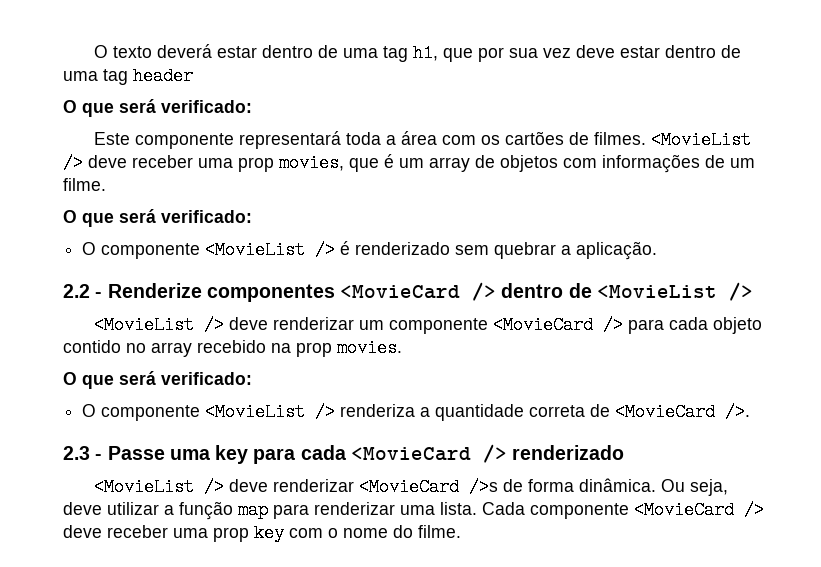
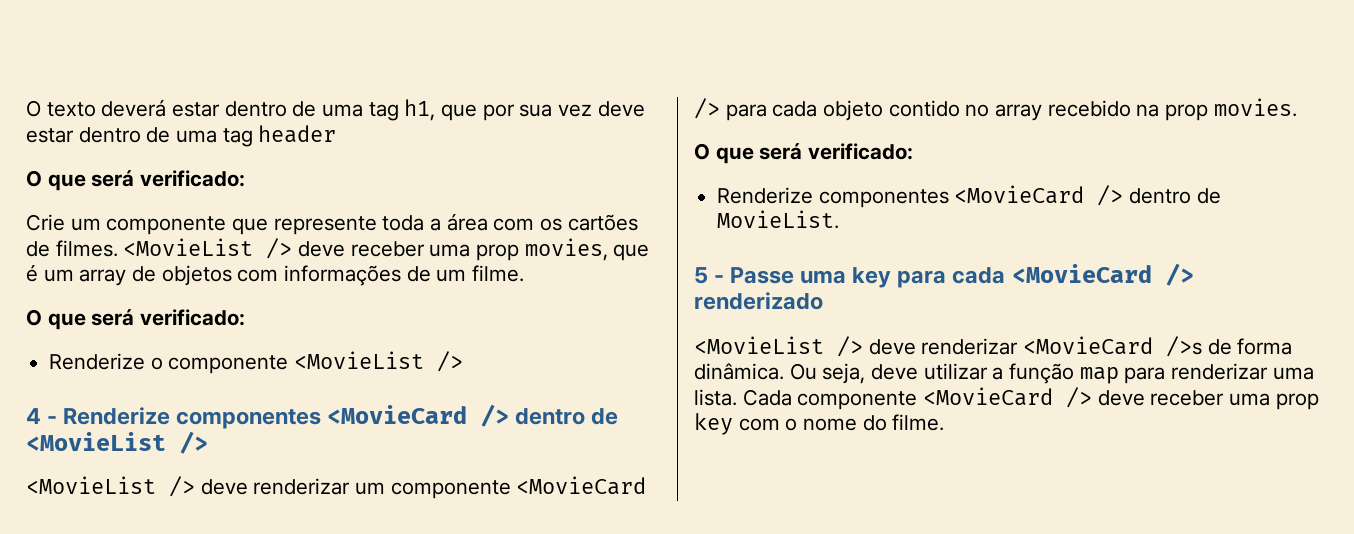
- Este componente representará toda a área com os cartões de filmes.
+ Crie um componente que represente toda a área com os cartões de filmes.
- O componente <MovieList /> é renderizado sem quebrar a aplicação.
- 2.2 - Renderize componentes <MovieCard /> dentro de <MovieList />
+ Renderize o componente <MovieList />
+ 4 - Renderize componentes <MovieCard /> dentro de <MovieList />
- O componente <MovieList /> renderiza a quantidade correta de <MovieCard />.
- 2.3 - Passe uma key para cada <MovieCard /> renderizado
+ Renderize componentes <MovieCard /> dentro de MovieList.
+ 5 - Passe uma key para cada <MovieCard /> renderizado

